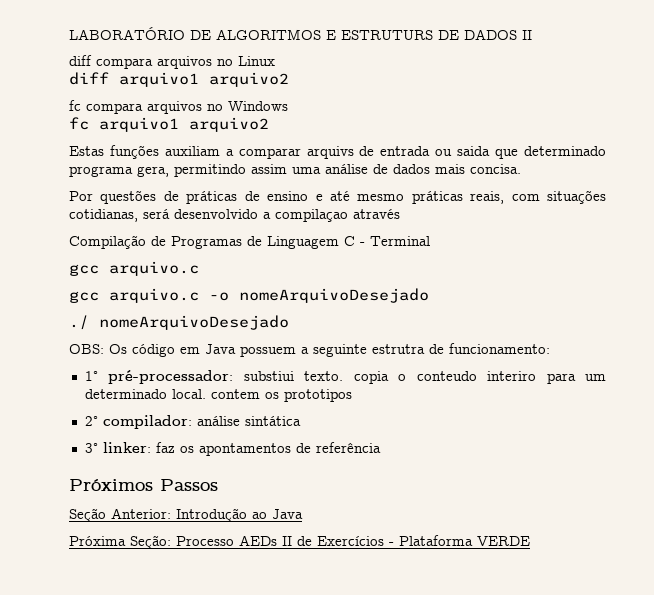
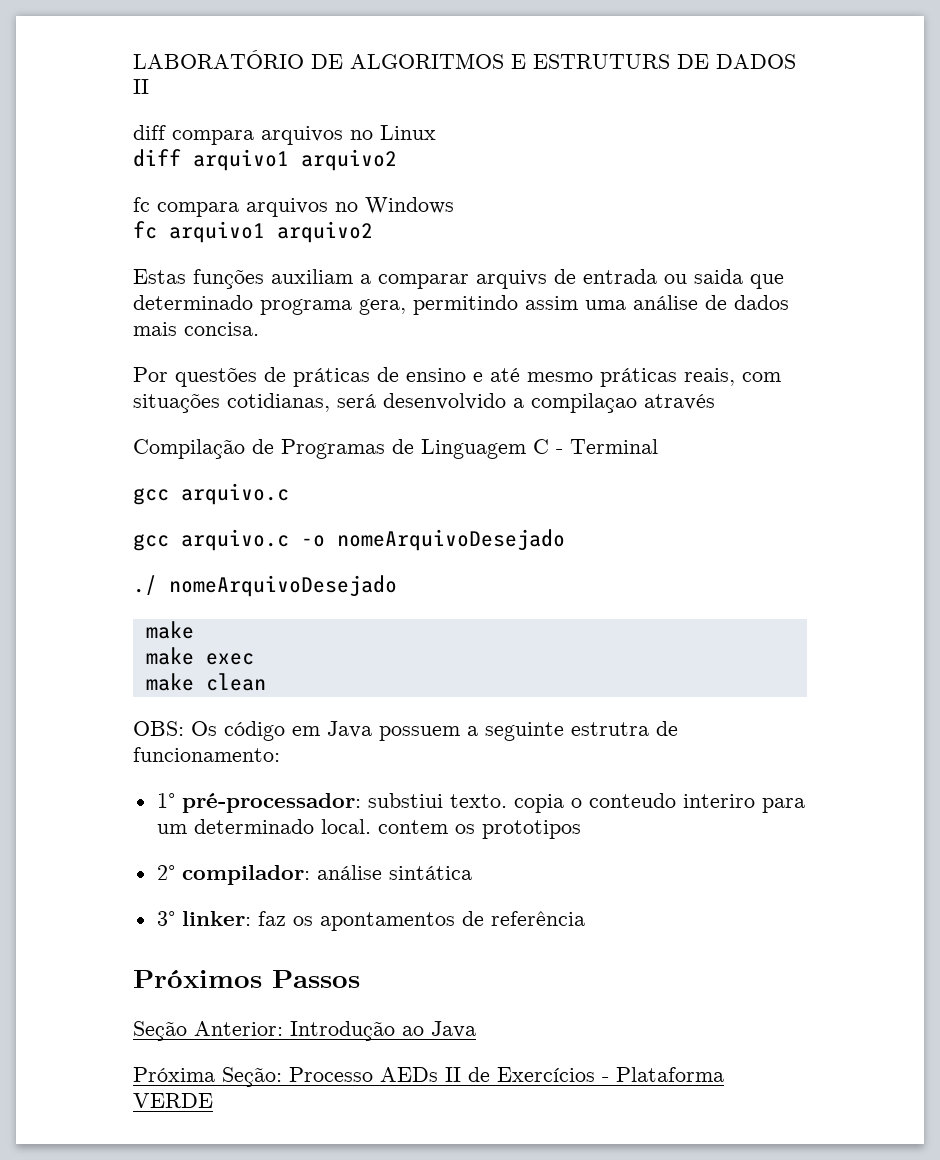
  ./ nomeArquivoDesejado
+ make
+ make exec
+ make clean

